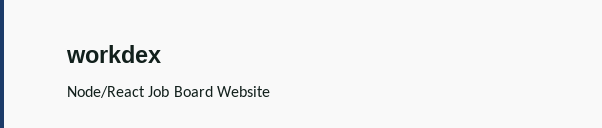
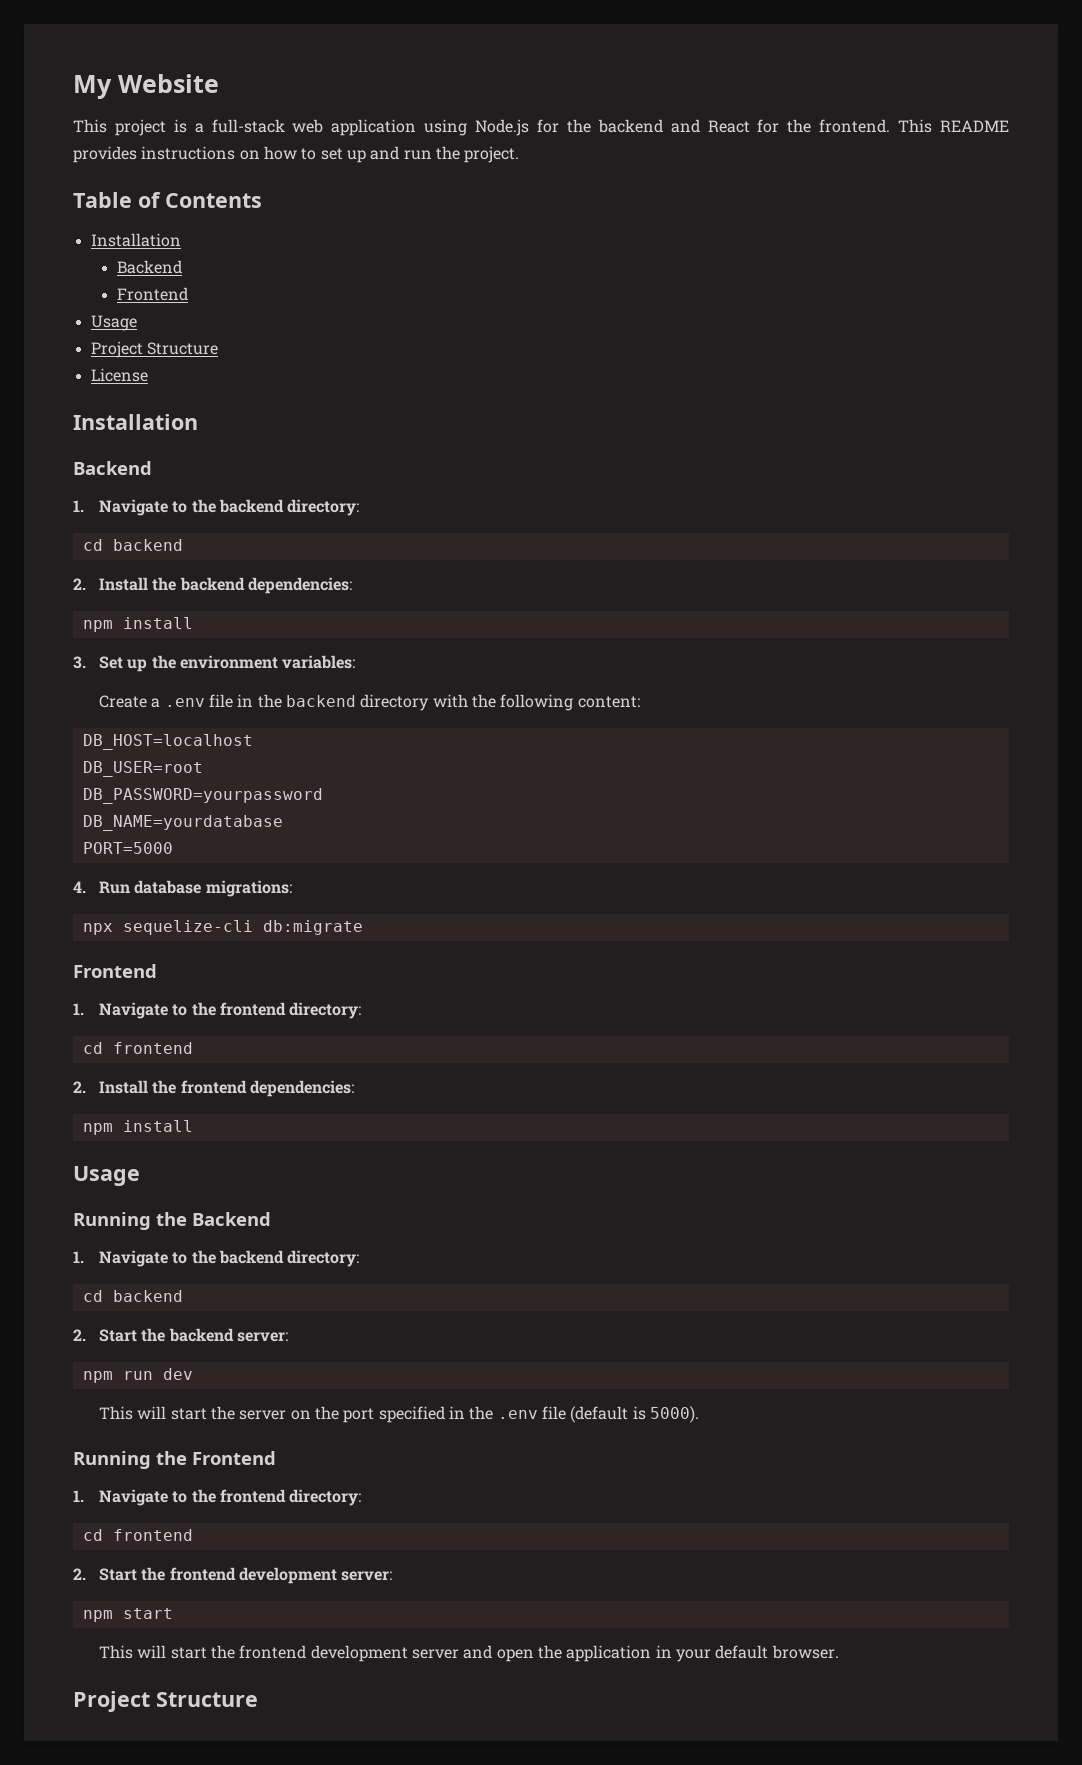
- workdex
- Node/React Job Board Website
+ My Website
+ This project is a full-stack web application using Node.js for the backend and React for the frontend. This README provides instructions on how to set up and run the project.
+ Table of Contents
+ Installation
+ Backend
+ Frontend
+ Usage
+ Project Structure
+ License
+ Installation
+ Backend
+ 1. Navigate to the backend directory:
+ cd backend
+ 2. Install the backend dependencies:
+ npm install
+ 3. Set up the environment variables:
+ Create a .env file in the backend directory with the following content:
+ DB_HOST=localhost
+ DB_USER=root
+ DB_PASSWORD=yourpassword
+ DB_NAME=yourdatabase
+ PORT=5000
+ 4. Run database migrations:
+ npx sequelize-cli db:migrate
+ Frontend
+ 1. Navigate to the frontend directory:
+ cd frontend
+ 2. Install the frontend dependencies:
+ npm install
+ Usage
+ Running the Backend
+ 1. Navigate to the backend directory:
+ cd backend
+ 2. Start the backend server:
+ npm run dev
+ This will start the server on the port specified in the .env file (default is 5000).
+ Running the Frontend
+ 1. Navigate to the frontend directory:
+ cd frontend
+ 2. Start the frontend development server:
+ npm start
+ This will start the frontend development server and open the application in your default browser.
+ Project Structure

